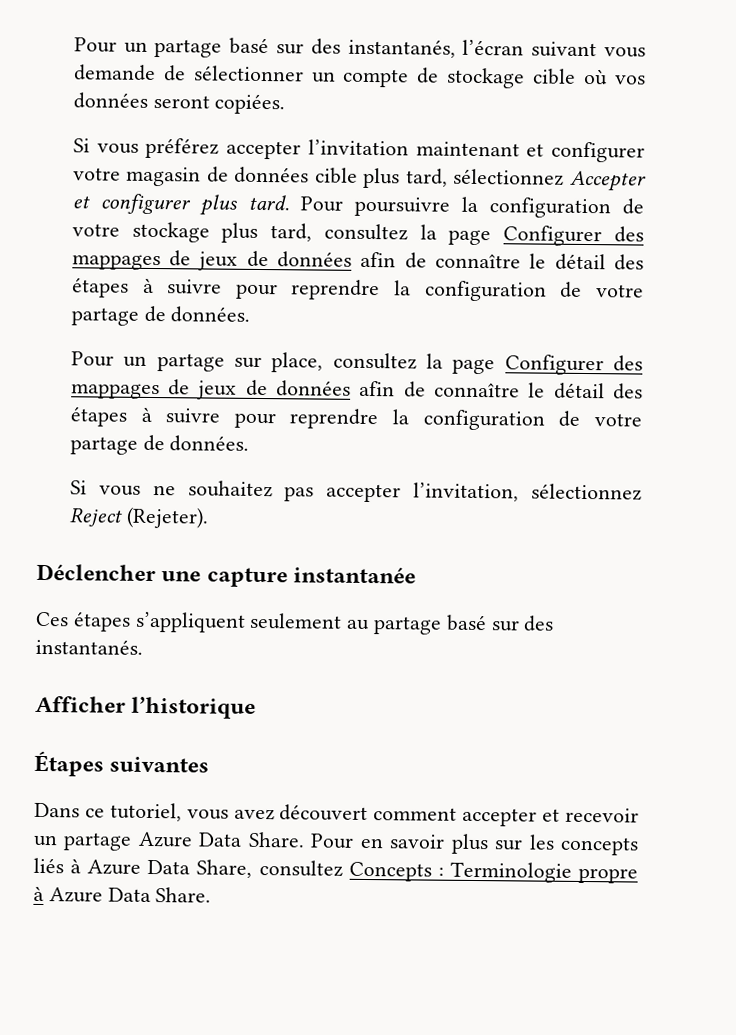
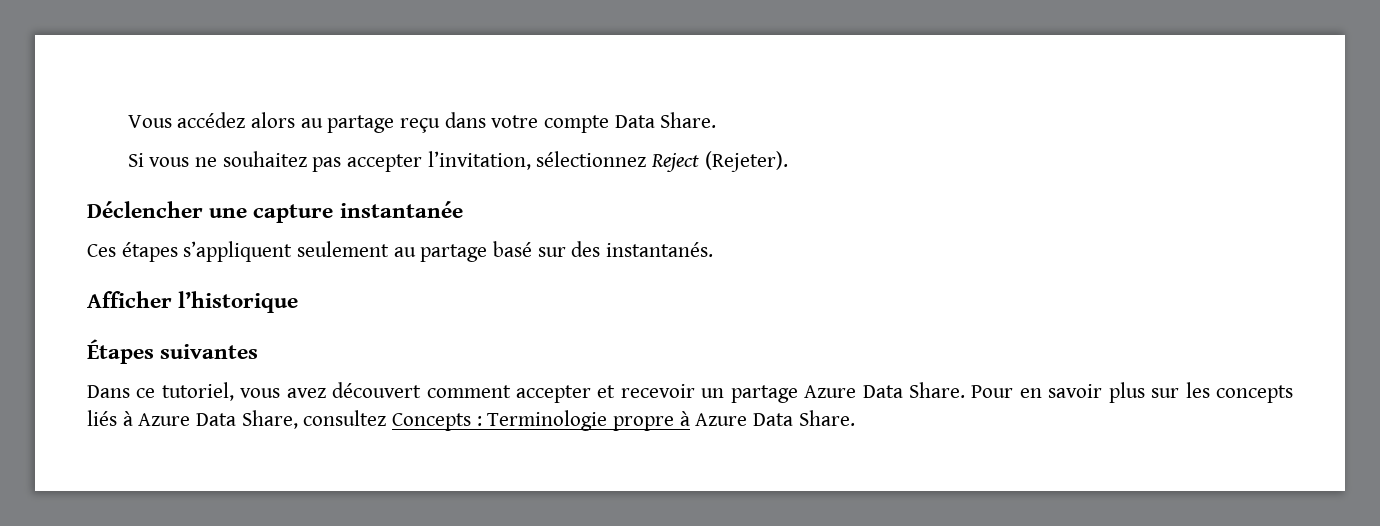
- Pour un partage basé sur des instantanés, l’écran suivant vous demande de sélectionner un compte de stockage cible où vos données seront copiées.
- Si vous préférez accepter l’invitation maintenant et configurer votre magasin de données cible plus tard, sélectionnez Accepter et configurer plus tard. Pour poursuivre la configuration de votre stockage plus tard, consultez la page Configurer des mappages de jeux de données afin de connaître le détail des étapes à suivre pour reprendre la configuration de votre partage de données.
- Pour un partage sur place, consultez la page Configurer des mappages de jeux de données afin de connaître le détail des étapes à suivre pour reprendre la configuration de votre partage de données.
+ Vous accédez alors au partage reçu dans votre compte Data Share.

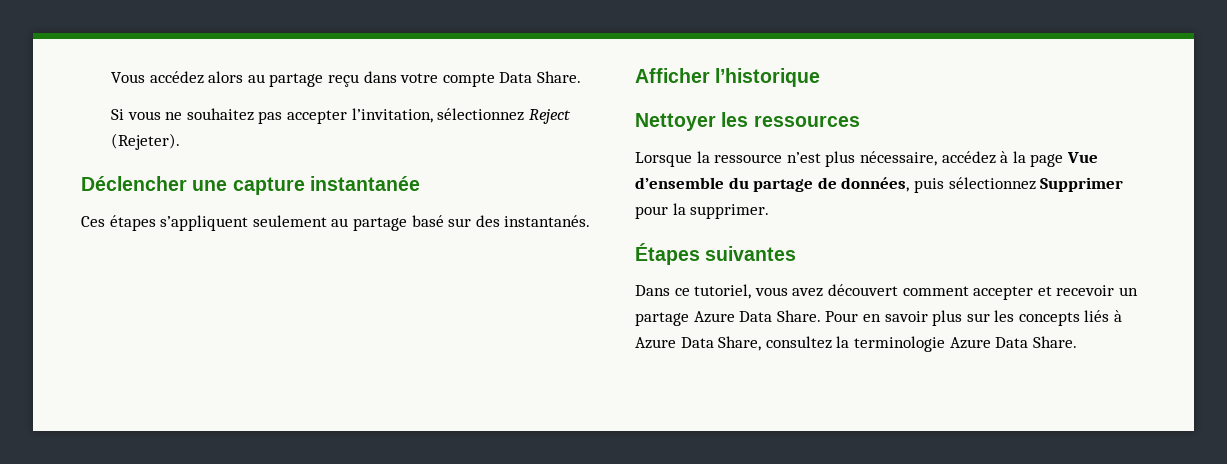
+ Nettoyer les ressources
+ Lorsque la ressource n’est plus nécessaire, accédez à la page Vue d’ensemble du partage de données, puis sélectionnez Supprimer pour la supprimer.
- Pour en savoir plus sur les concepts liés à Azure Data Share, consultez Concepts : Terminologie propre à Azure Data Share.
+ Pour en savoir plus sur les concepts liés à Azure Data Share, consultez la terminologie Azure Data Share.

